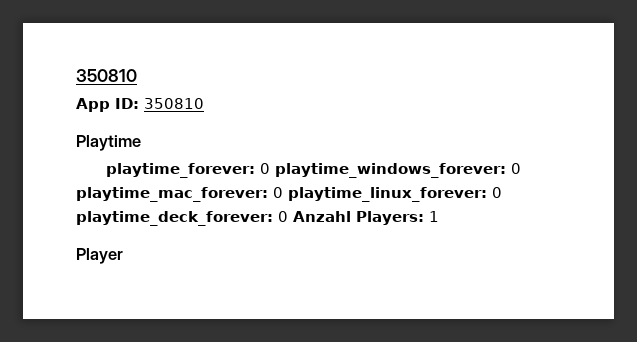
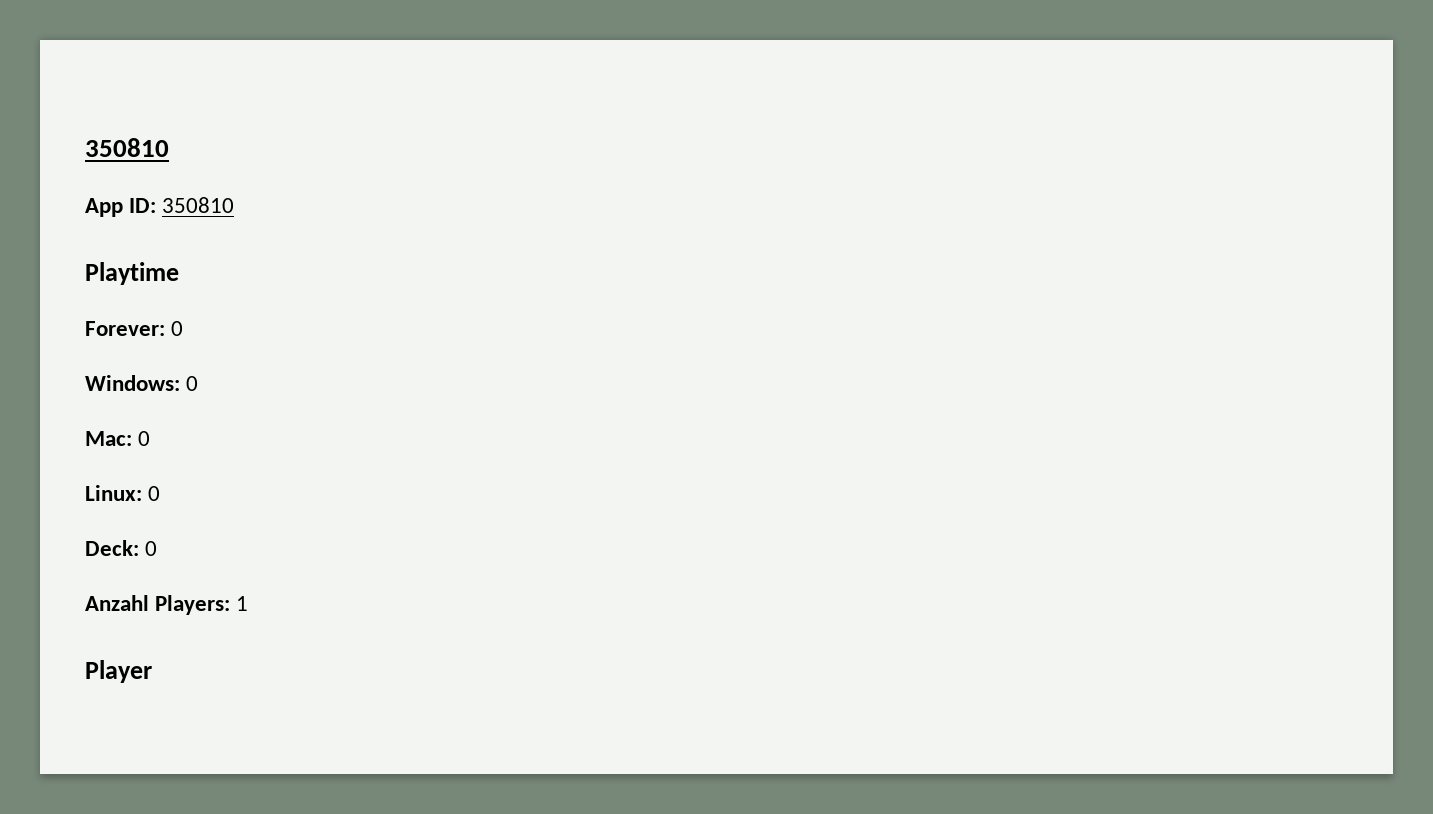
- playtime_forever: 0 playtime_windows_forever: 0 playtime_mac_forever: 0 playtime_linux_forever: 0 playtime_deck_forever: 0 Anzahl Players: 1
+ Forever: 0
+ Windows: 0
+ Mac: 0
+ Linux: 0
+ Deck: 0
+ Anzahl Players: 1

